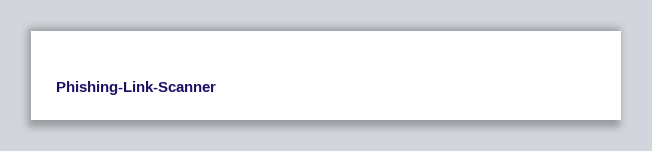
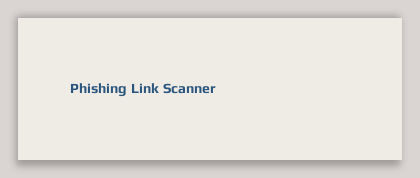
- Phishing-Link-Scanner
+ Phishing Link Scanner

